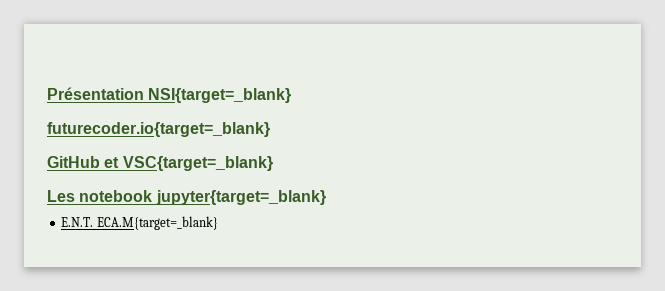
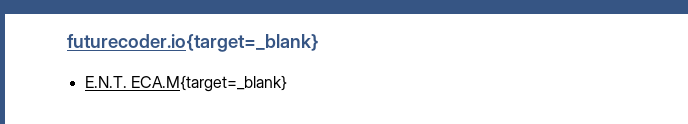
- Présentation NSI{target=_blank}
- GitHub et VSC{target=_blank}
- Les notebook jupyter{target=_blank}

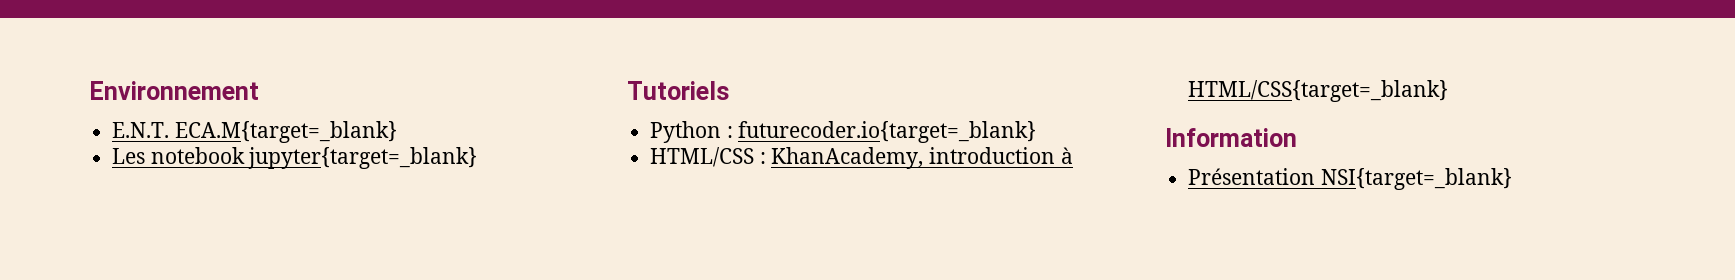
- futurecoder.io{target=_blank}
+ Environnement
+ Les notebook jupyter{target=_blank}
+ Tutoriels
+ Python : futurecoder.io{target=_blank}
+ HTML/CSS : KhanAcademy, introduction à HTML/CSS{target=_blank}
+ Information
+ Présentation NSI{target=_blank}

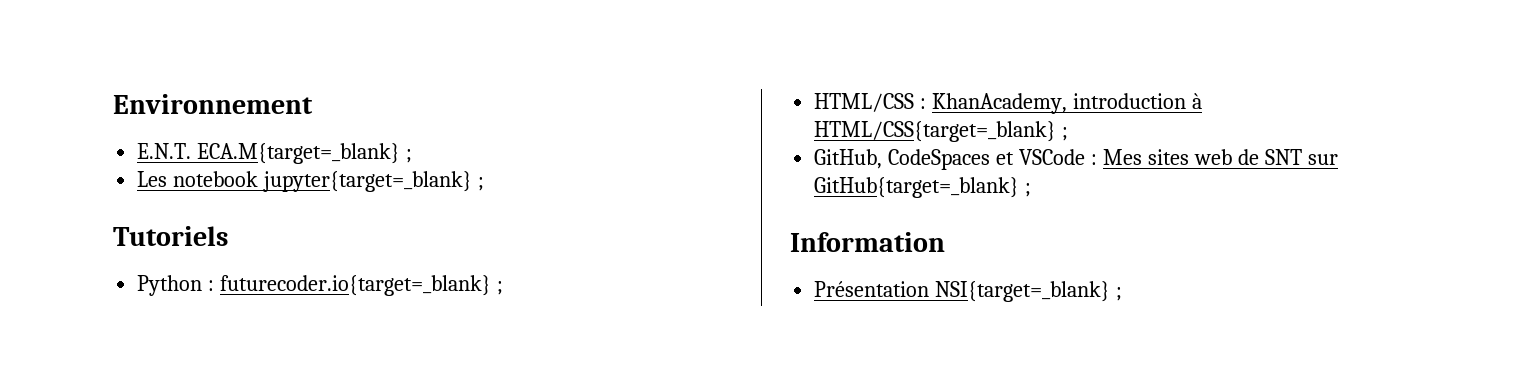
- E.N.T. ECA.M{target=_blank}
+ E.N.T. ECA.M{target=_blank} ;
- Les notebook jupyter{target=_blank}
+ Les notebook jupyter{target=_blank} ;
- Python : futurecoder.io{target=_blank}
+ Python : futurecoder.io{target=_blank} ;
- HTML/CSS : KhanAcademy, introduction à HTML/CSS{target=_blank}
+ HTML/CSS : KhanAcademy, introduction à HTML/CSS{target=_blank} ;
+ GitHub, CodeSpaces et VSCode : Mes sites web de SNT sur GitHub{target=_blank} ;
- Présentation NSI{target=_blank}
+ Présentation NSI{target=_blank} ;

